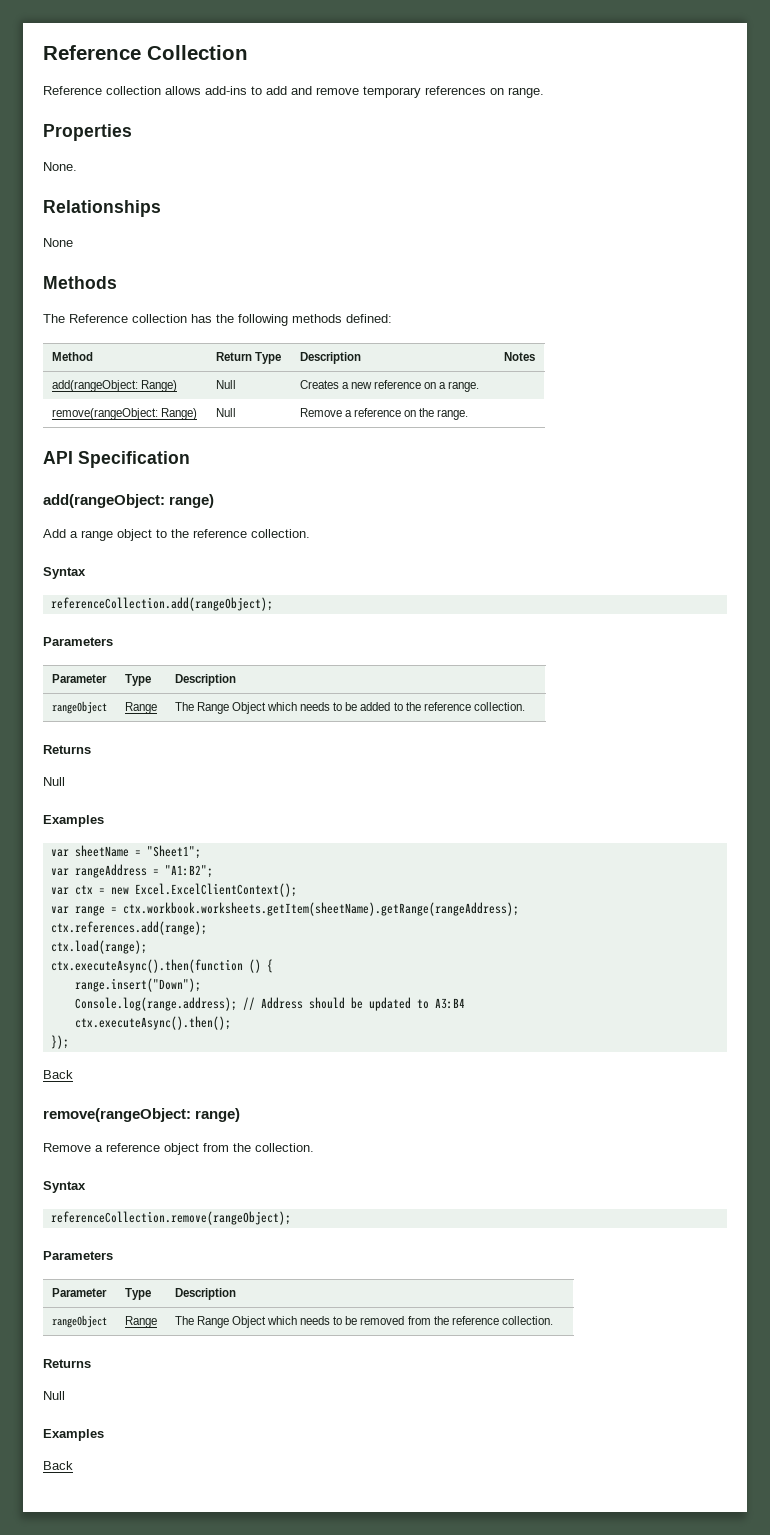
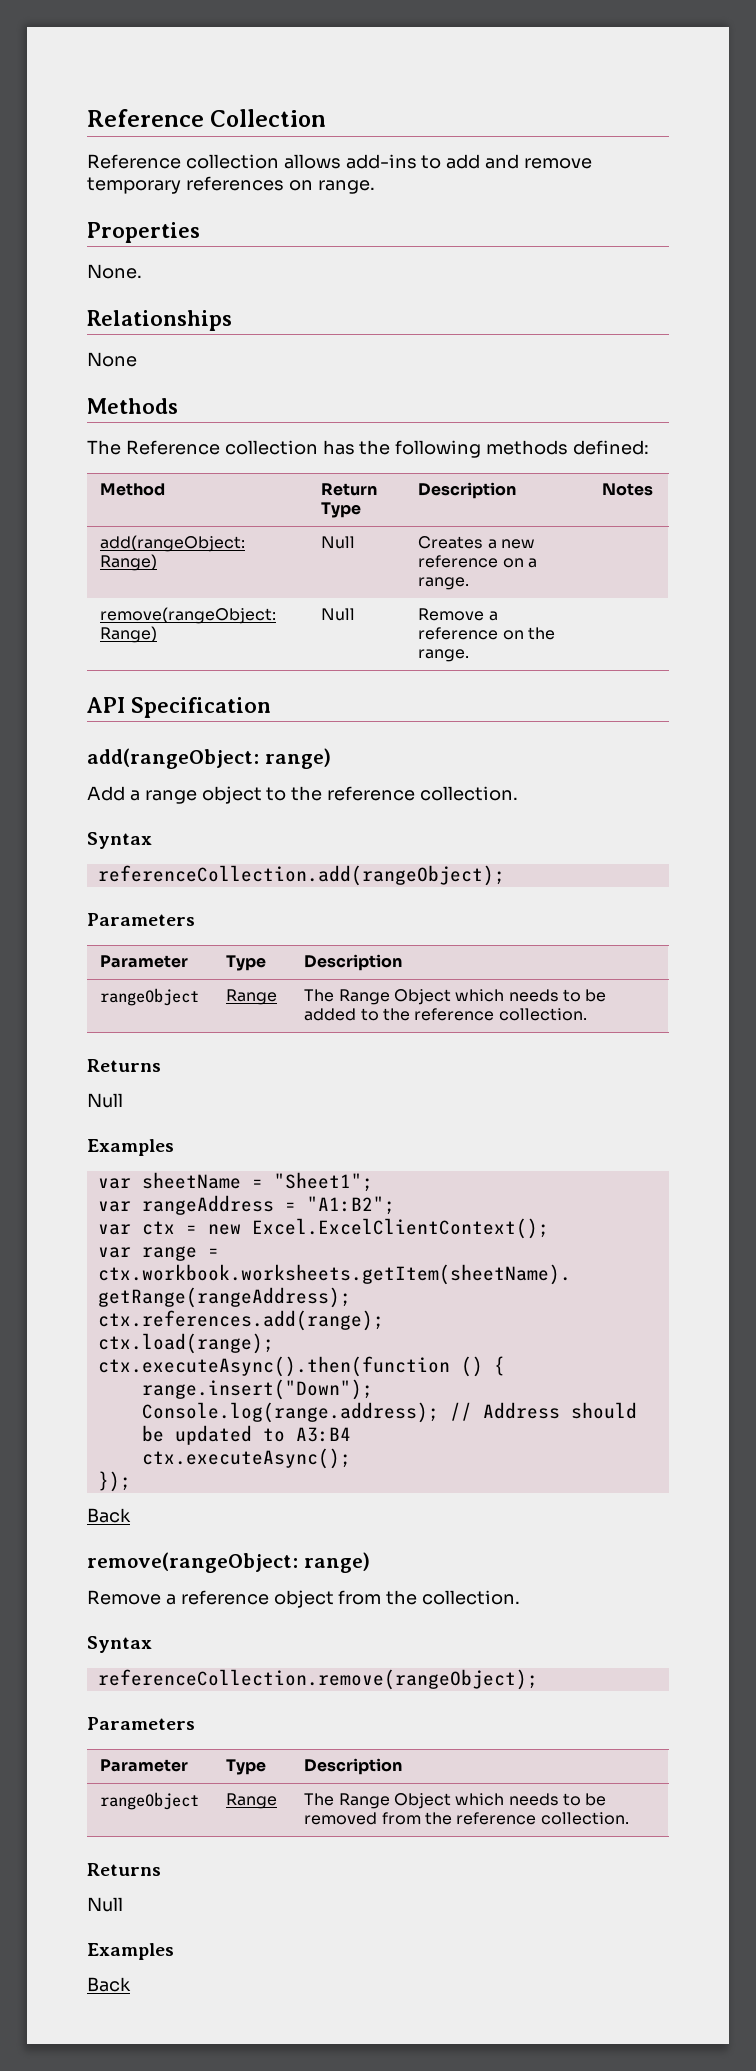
- ctx.executeAsync().then();
+ ctx.executeAsync();

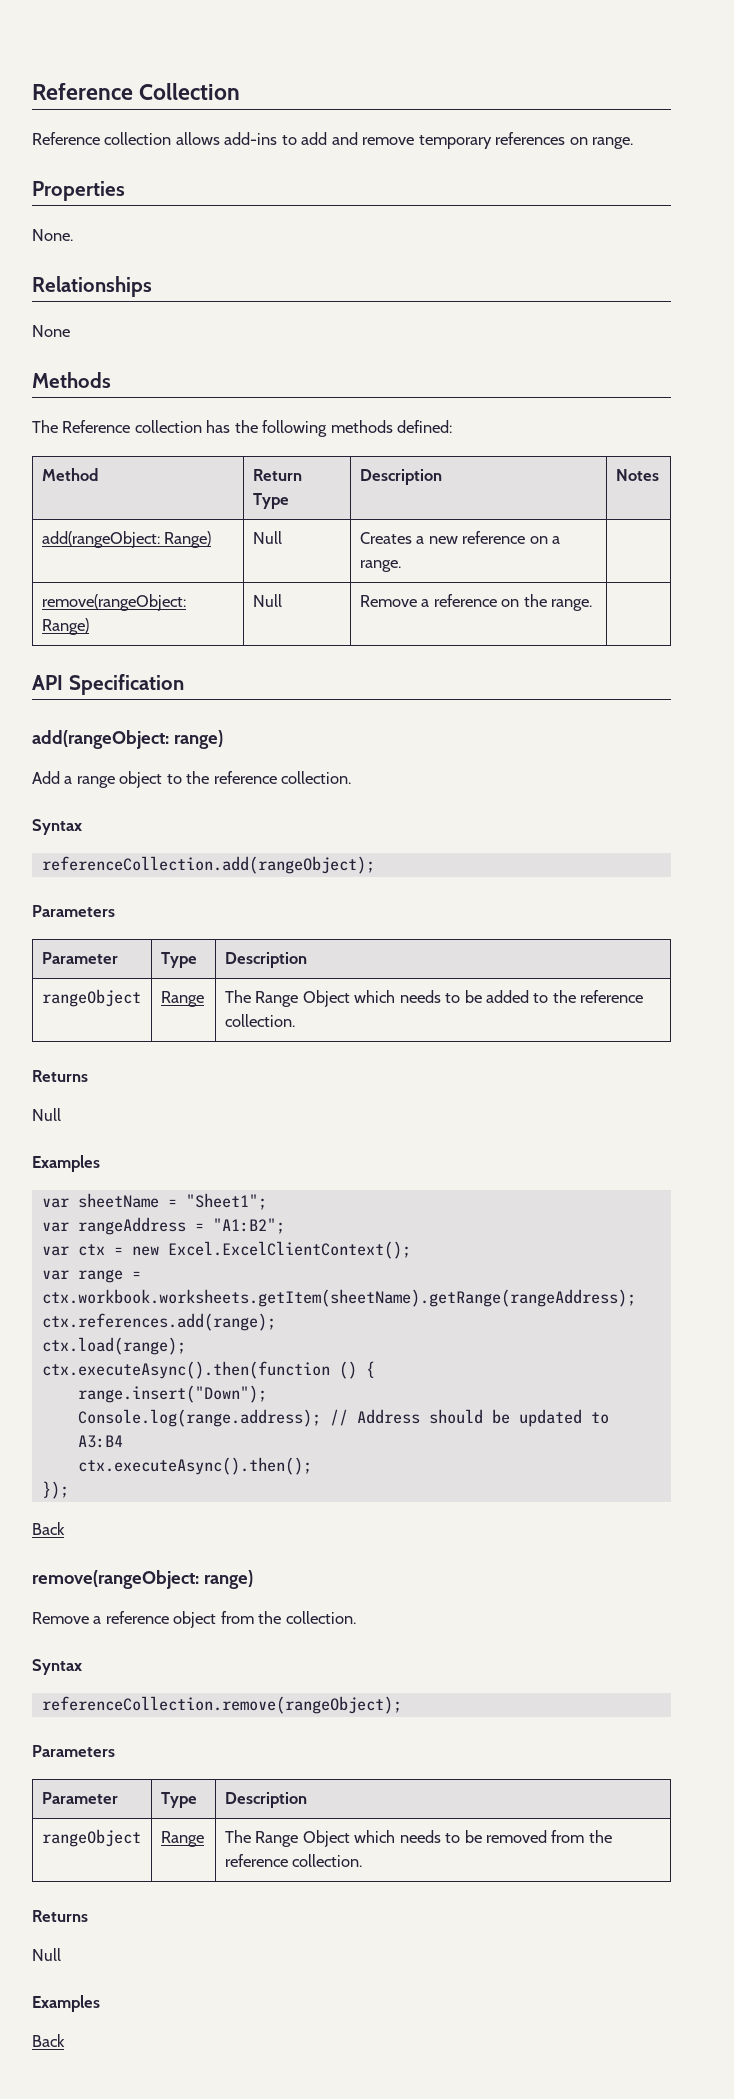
- ctx.executeAsync();
+ ctx.executeAsync().then();

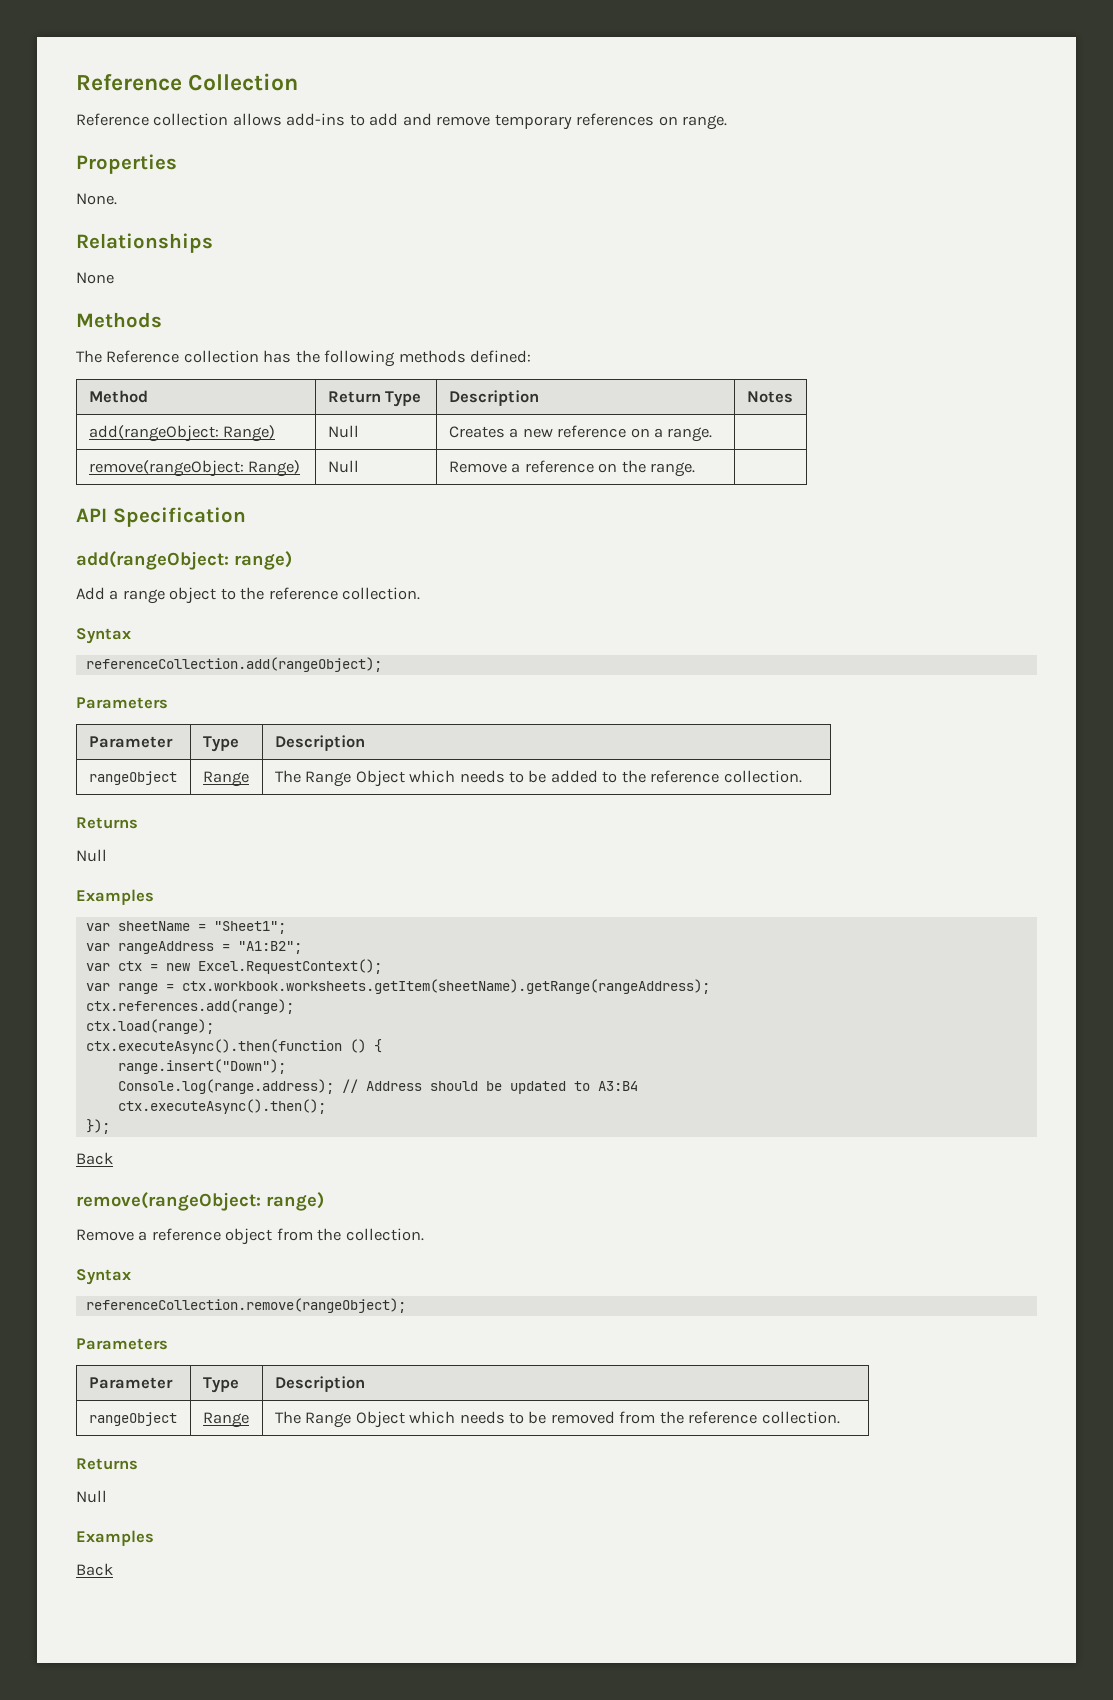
- var ctx = new Excel.ExcelClientContext();
+ var ctx = new Excel.RequestContext();

